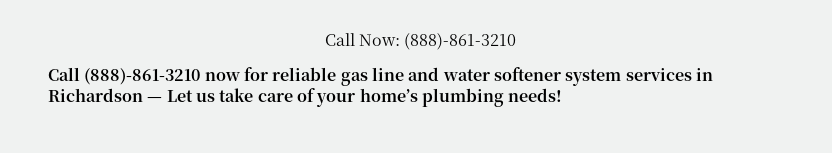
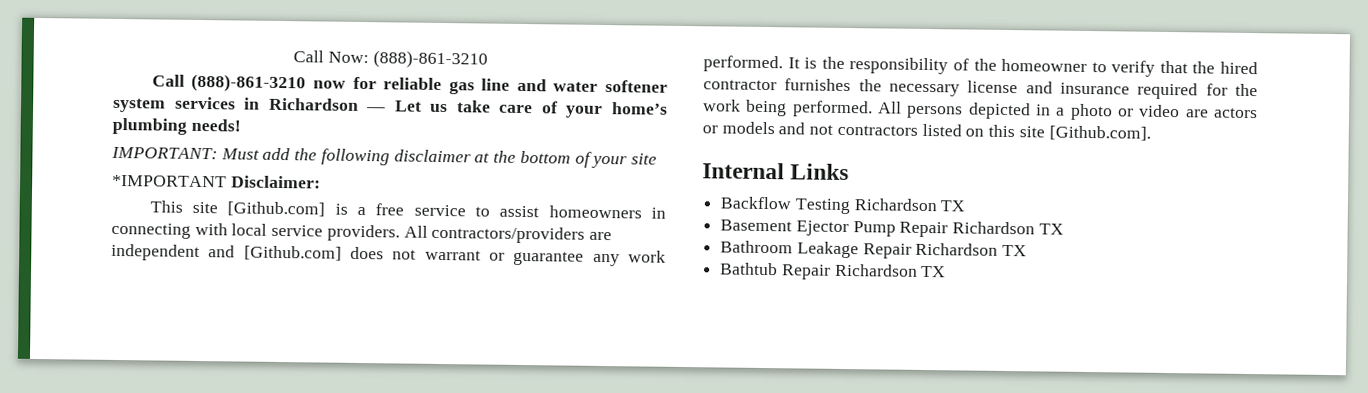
+ IMPORTANT: Must add the following disclaimer at the bottom of your site
+ *IMPORTANT Disclaimer:
+ This site [Github.com] is a free service to assist homeowners in connecting with local service providers. All contractors/providers are independent and [Github.com] does not warrant or guarantee any work performed. It is the responsibility of the homeowner to verify that the hired contractor furnishes the necessary license and insurance required for the work being performed. All persons depicted in a photo or video are actors or models and not contractors listed on this site [Github.com].
+ Internal Links
+ Backflow Testing Richardson TX
+ Basement Ejector Pump Repair Richardson TX
+ Bathroom Leakage Repair Richardson TX
+ Bathtub Repair Richardson TX

